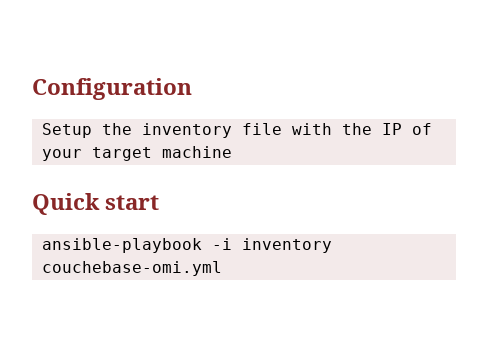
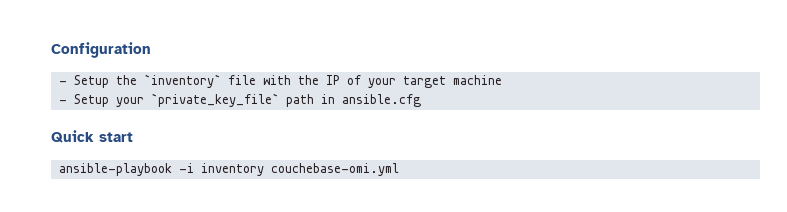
- Setup the inventory file with the IP of your target machine
+ - Setup the `inventory` file with the IP of your target machine
+ - Setup your `private_key_file` path in ansible.cfg

